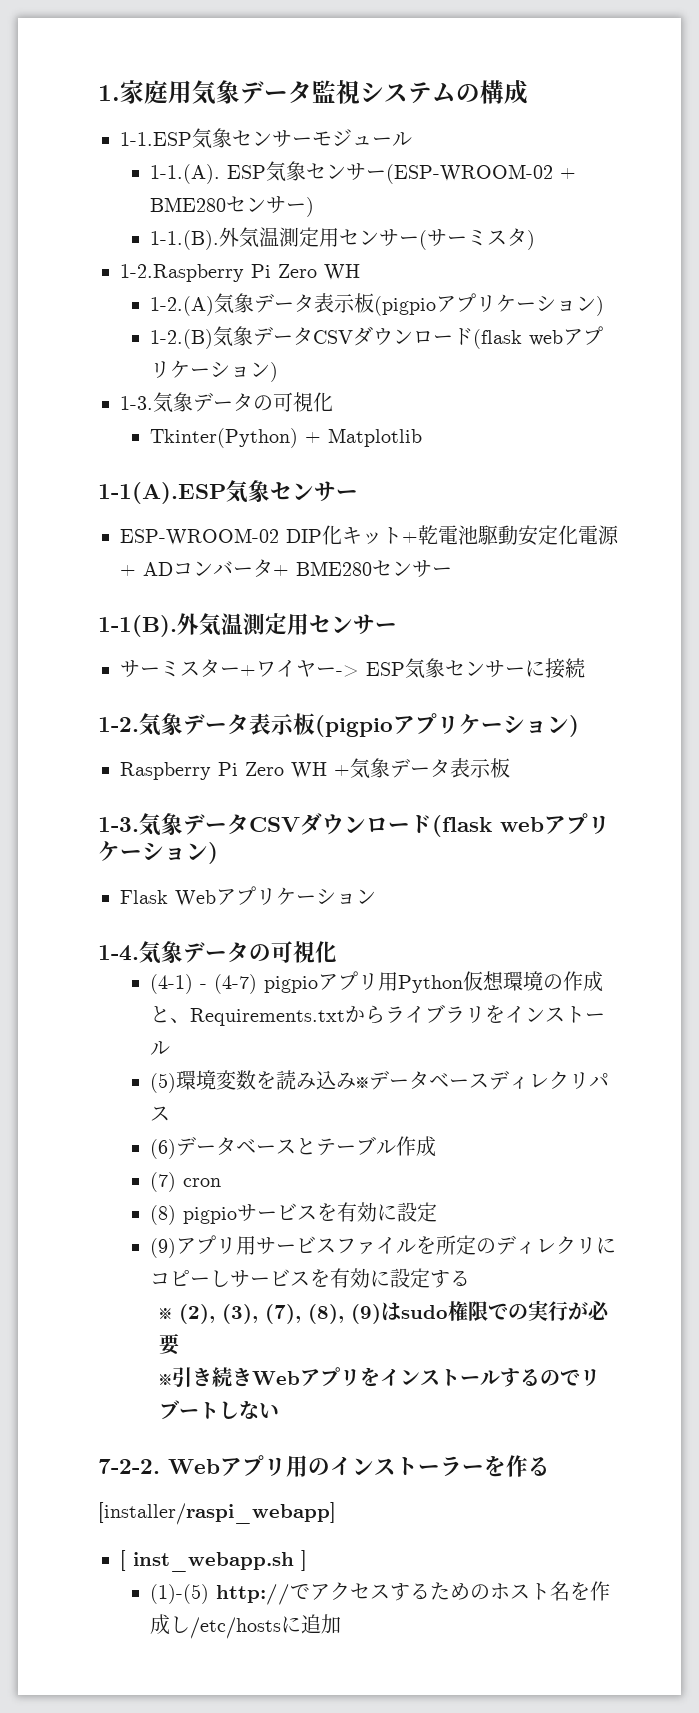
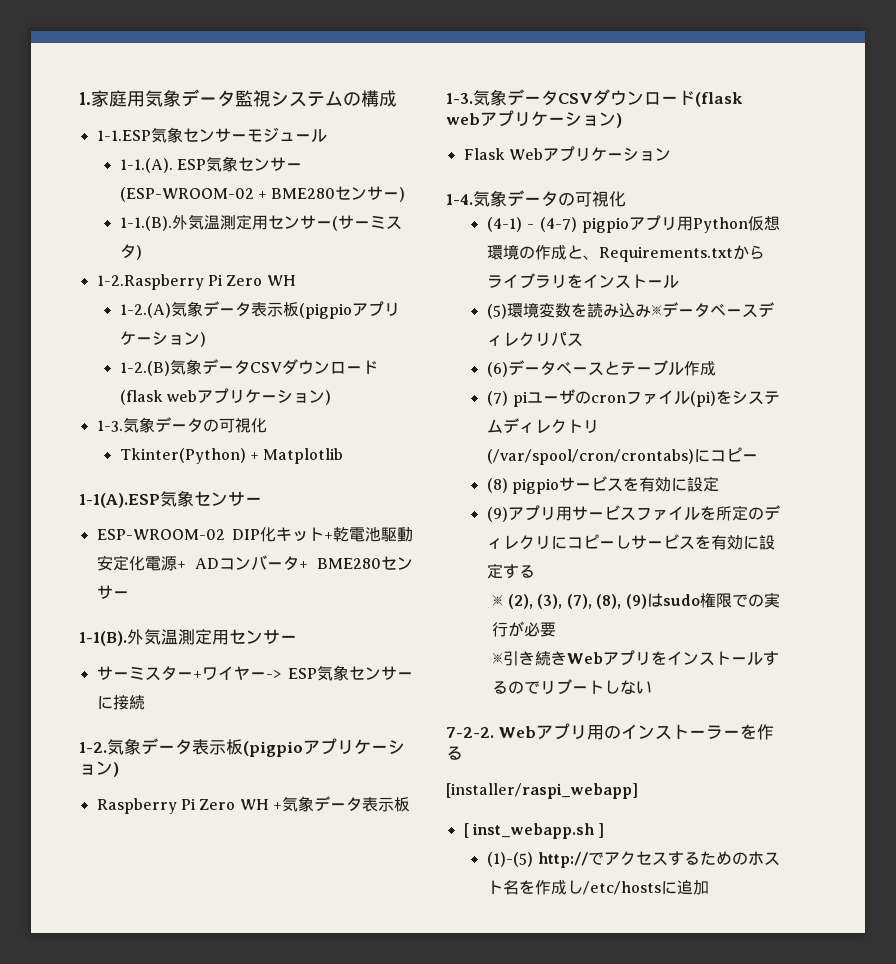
- (7) cron
+ (7) piユーザのcronファイル(pi)をシステムディレクトリ(/var/spool/cron/crontabs)にコピー

